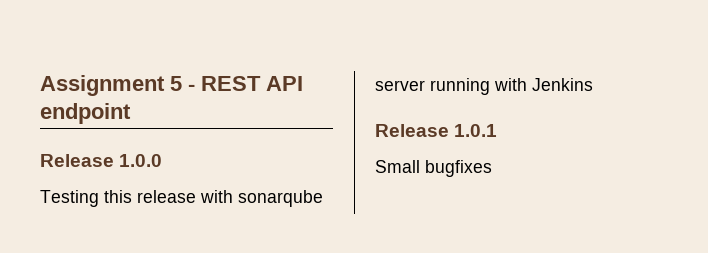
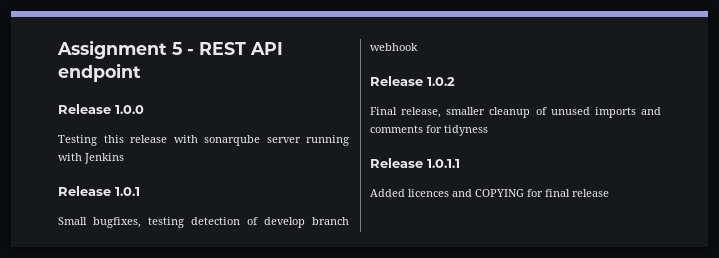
- Small bugfixes
+ Small bugfixes, testing detection of develop branch webhook
+ Release 1.0.2
+ Final release, smaller cleanup of unused imports and comments for tidyness
+ Release 1.0.1.1
+ Added licences and COPYING for final release

